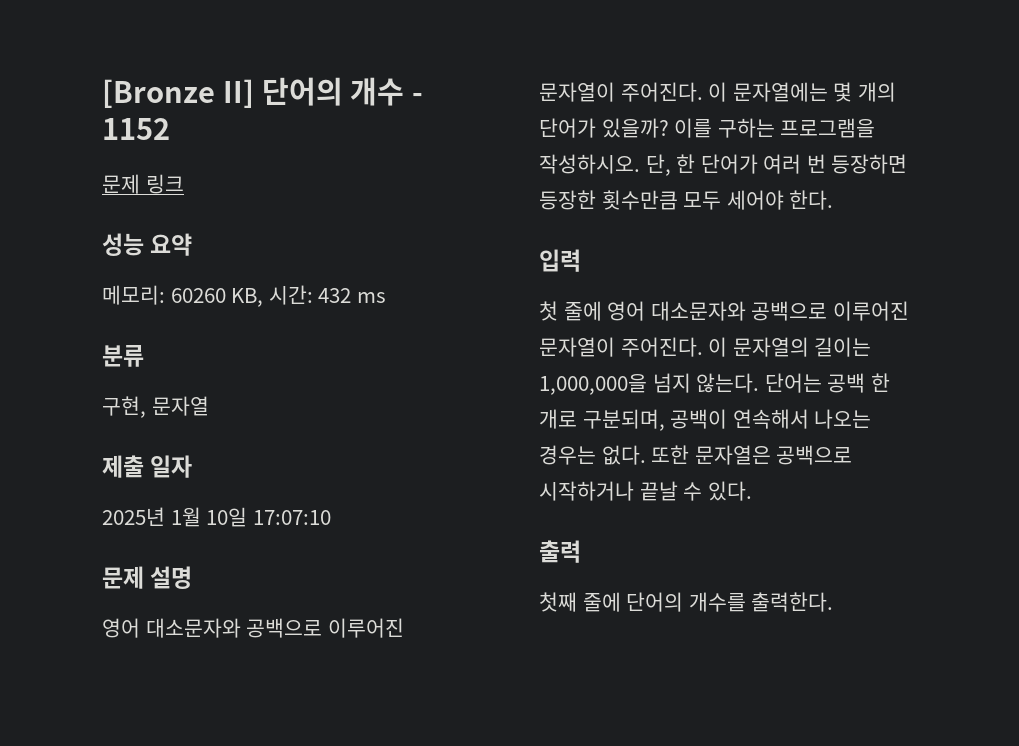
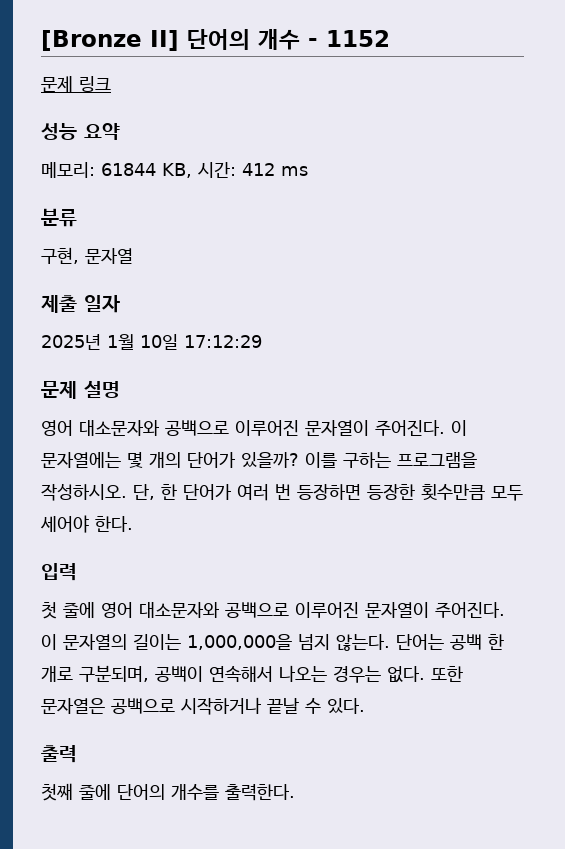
- 메모리: 60260 KB, 시간: 432 ms
+ 메모리: 61844 KB, 시간: 412 ms
- 2025년 1월 10일 17:07:10
+ 2025년 1월 10일 17:12:29

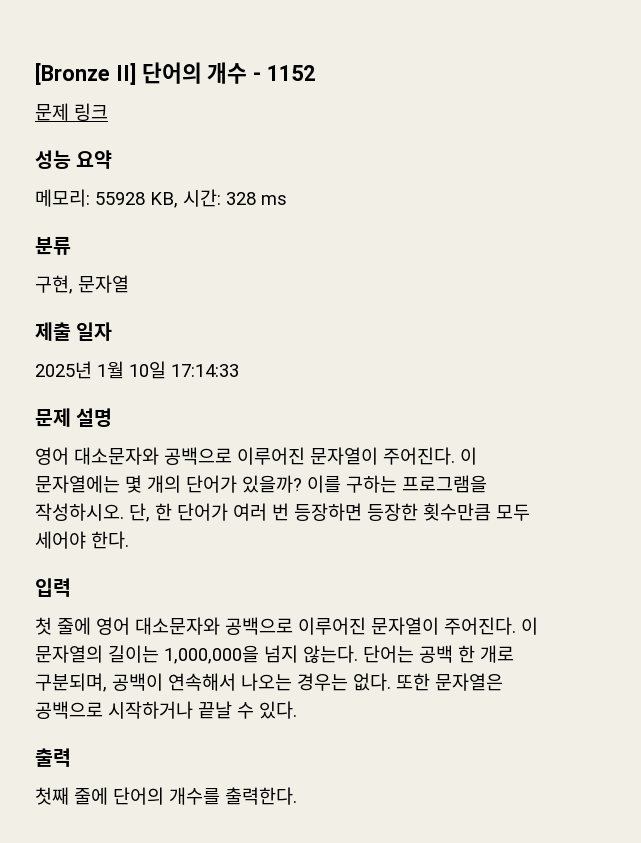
- 메모리: 61844 KB, 시간: 412 ms
+ 메모리: 55928 KB, 시간: 328 ms
- 2025년 1월 10일 17:12:29
+ 2025년 1월 10일 17:14:33

